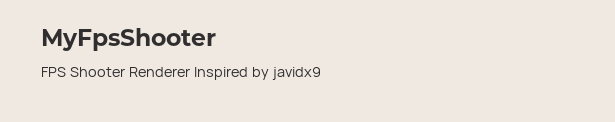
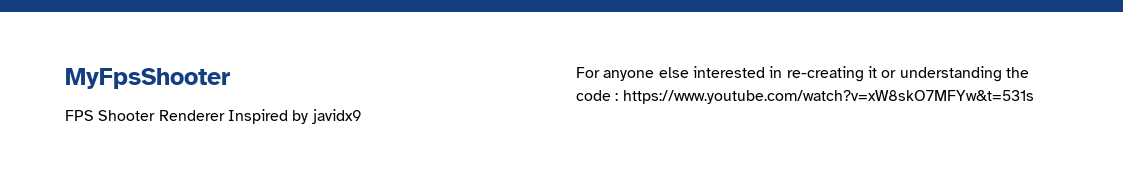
+ For anyone else interested in re-creating it or understanding the code : https://www.youtube.com/watch?v=xW8skO7MFYw&t=531s

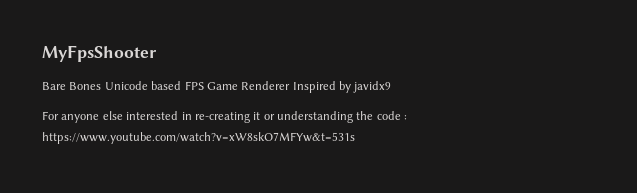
- FPS Shooter Renderer Inspired by javidx9
+ Bare Bones Unicode based FPS Game Renderer Inspired by javidx9
- For anyone else interested in re-creating it or understanding the code : https://www.youtube.com/watch?v=xW8skO7MFYw&t=531s
+ For anyone else interested in re-creating it or understanding the code :
+ https://www.youtube.com/watch?v=xW8skO7MFYw&t=531s

